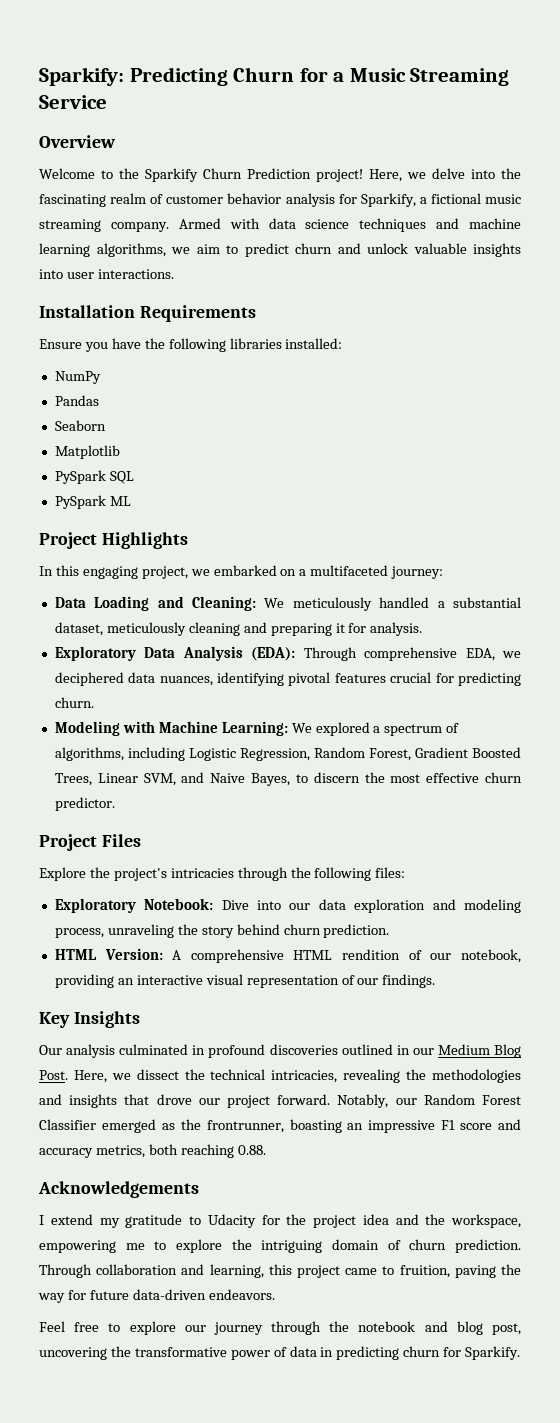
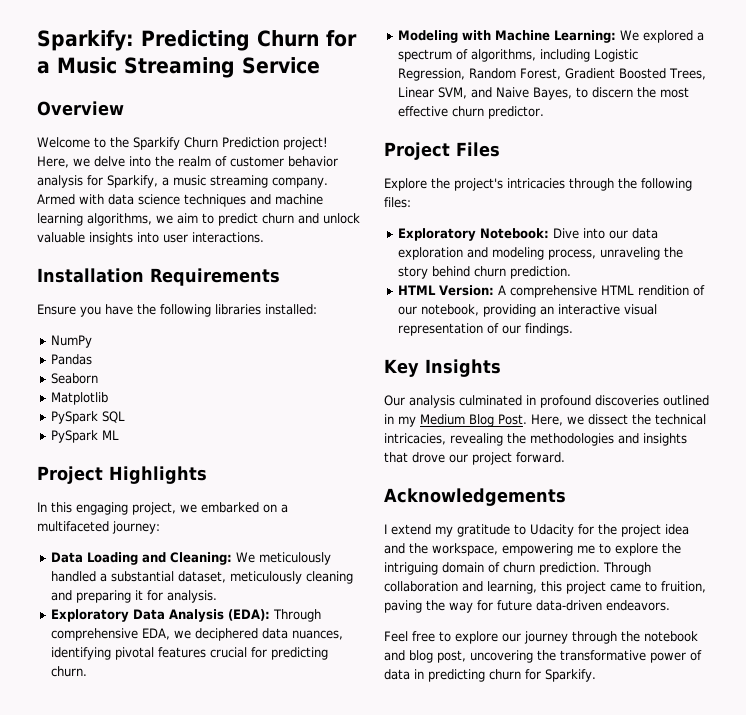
- Here, we delve into the fascinating realm of customer behavior analysis for Sparkify, a fictional music streaming company.
+ Here, we delve into the realm of customer behavior analysis for Sparkify, a music streaming company.
- Our analysis culminated in profound discoveries outlined in our Medium Blog Post.
+ Our analysis culminated in profound discoveries outlined in my Medium Blog Post.
- Notably, our Random Forest Classifier emerged as the frontrunner, boasting an impressive F1 score and accuracy metrics, both reaching 0.88.

